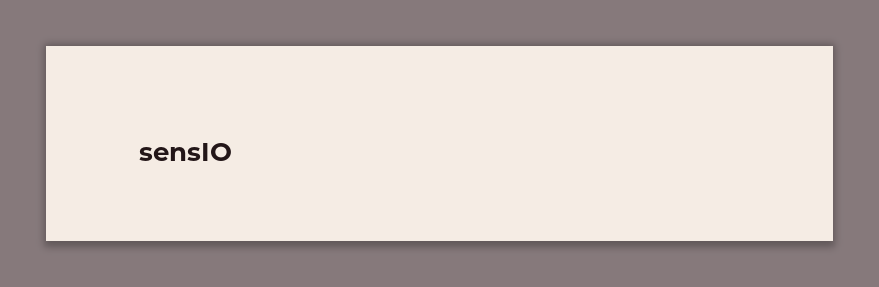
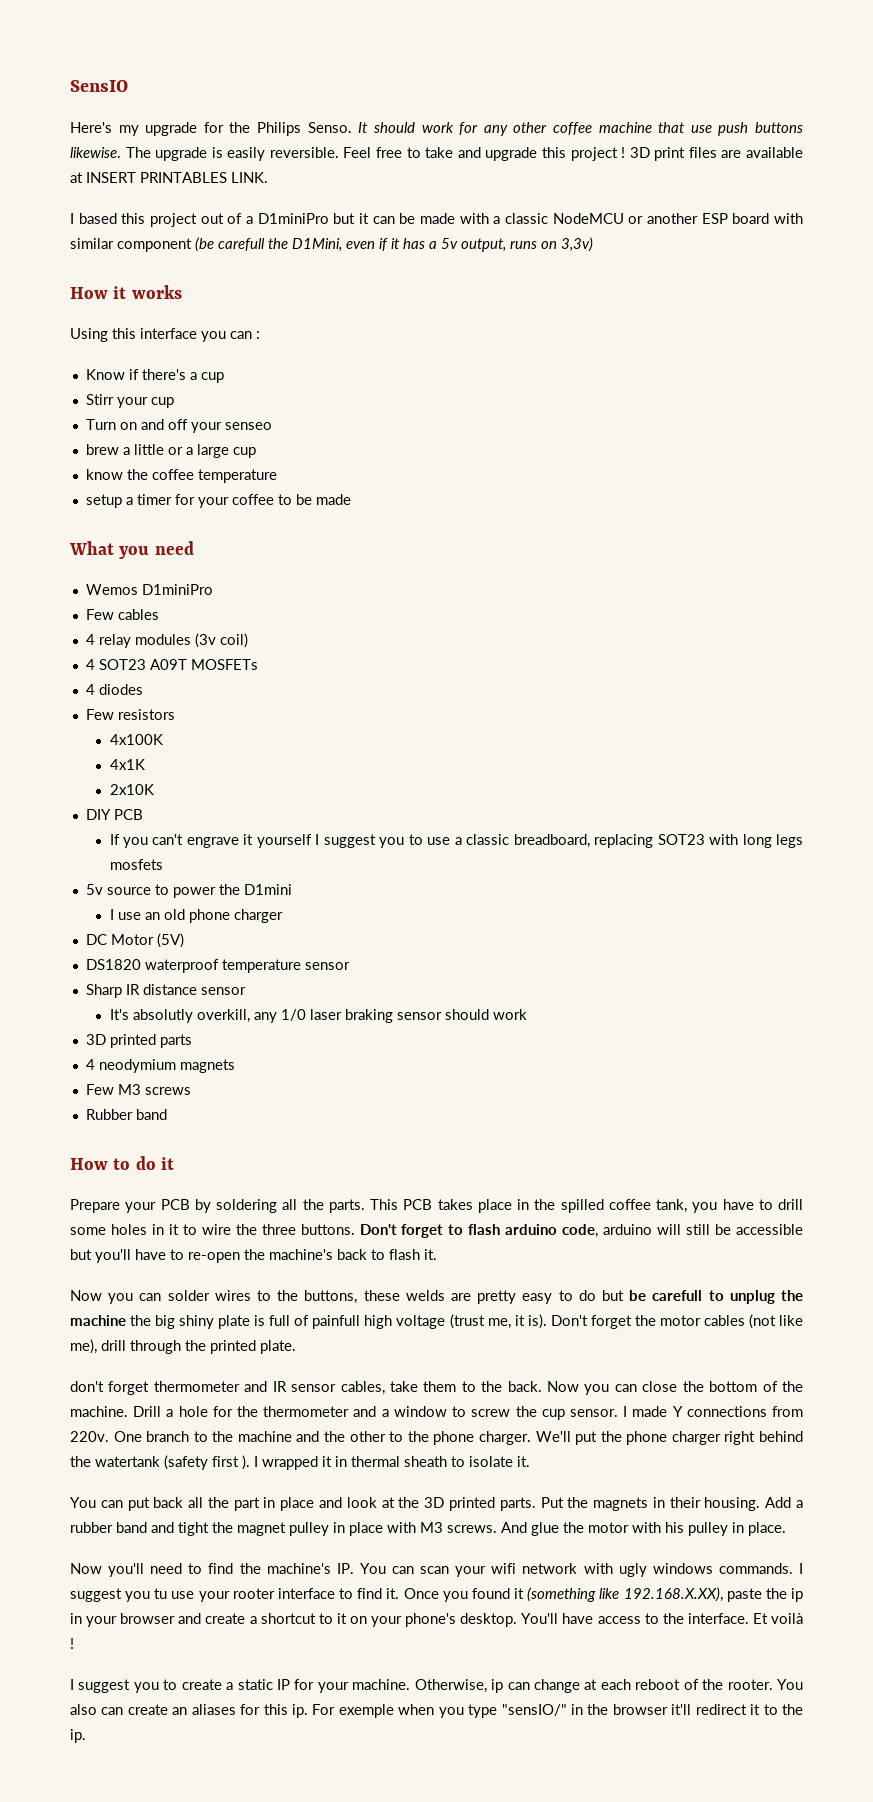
- sensIO
+ SensIO
+ Here's my upgrade for the Philips Senso. It should work for any other coffee machine that use push buttons likewise. The upgrade is easily reversible. Feel free to take and upgrade this project ! 3D print files are available at INSERT PRINTABLES LINK.
+ I based this project out of a D1miniPro but it can be made with a classic NodeMCU or another ESP board with similar component (be carefull the D1Mini, even if it has a 5v output, runs on 3,3v)
+ How it works
+ Using this interface you can :
+ Know if there's a cup
+ Stirr your cup
+ Turn on and off your senseo
+ brew a little or a large cup
+ know the coffee temperature
+ setup a timer for your coffee to be made
+ What you need
+ Wemos D1miniPro
+ Few cables
+ 4 relay modules (3v coil)
+ 4 SOT23 A09T MOSFETs
+ 4 diodes
+ Few resistors
+ 4x100K
+ 4x1K
+ 2x10K
+ DIY PCB
+ If you can't engrave it yourself I suggest you to use a classic breadboard, replacing SOT23 with long legs mosfets
+ 5v source to power the D1mini
+ I use an old phone charger
+ DC Motor (5V)
+ DS1820 waterproof temperature sensor
+ Sharp IR distance sensor
+ It's absolutly overkill, any 1/0 laser braking sensor should work
+ 3D printed parts
+ 4 neodymium magnets
+ Few M3 screws
+ Rubber band
+ How to do it
+ Prepare your PCB by soldering all the parts. This PCB takes place in the spilled coffee tank, you have to drill some holes in it to wire the three buttons. Don't forget to flash arduino code, arduino will still be accessible but you'll have to re-open the machine's back to flash it.
+ Now you can solder wires to the buttons, these welds are pretty easy to do but be carefull to unplug the machine the big shiny plate is full of painfull high voltage (trust me, it is). Don't forget the motor cables (not like me), drill through the printed plate.
+ don't forget thermometer and IR sensor cables, take them to the back. Now you can close the bottom of the machine. Drill a hole for the thermometer and a window to screw the cup sensor. I made Y connections from 220v. One branch to the machine and the other to the phone charger. We'll put the phone charger right behind the watertank (safety first ). I wrapped it in thermal sheath to isolate it.
+ You can put back all the part in place and look at the 3D printed parts. Put the magnets in their housing. Add a rubber band and tight the magnet pulley in place with M3 screws. And glue the motor with his pulley in place.
+ Now you'll need to find the machine's IP. You can scan your wifi network with ugly windows commands. I suggest you tu use your rooter interface to find it. Once you found it (something like 192.168.X.XX), paste the ip in your browser and create a shortcut to it on your phone's desktop. You'll have access to the interface. Et voilà !
+ I suggest you to create a static IP for your machine. Otherwise, ip can change at each reboot of the rooter. You also can create an aliases for this ip. For exemple when you type "sensIO/" in the browser it'll redirect it to the ip.

